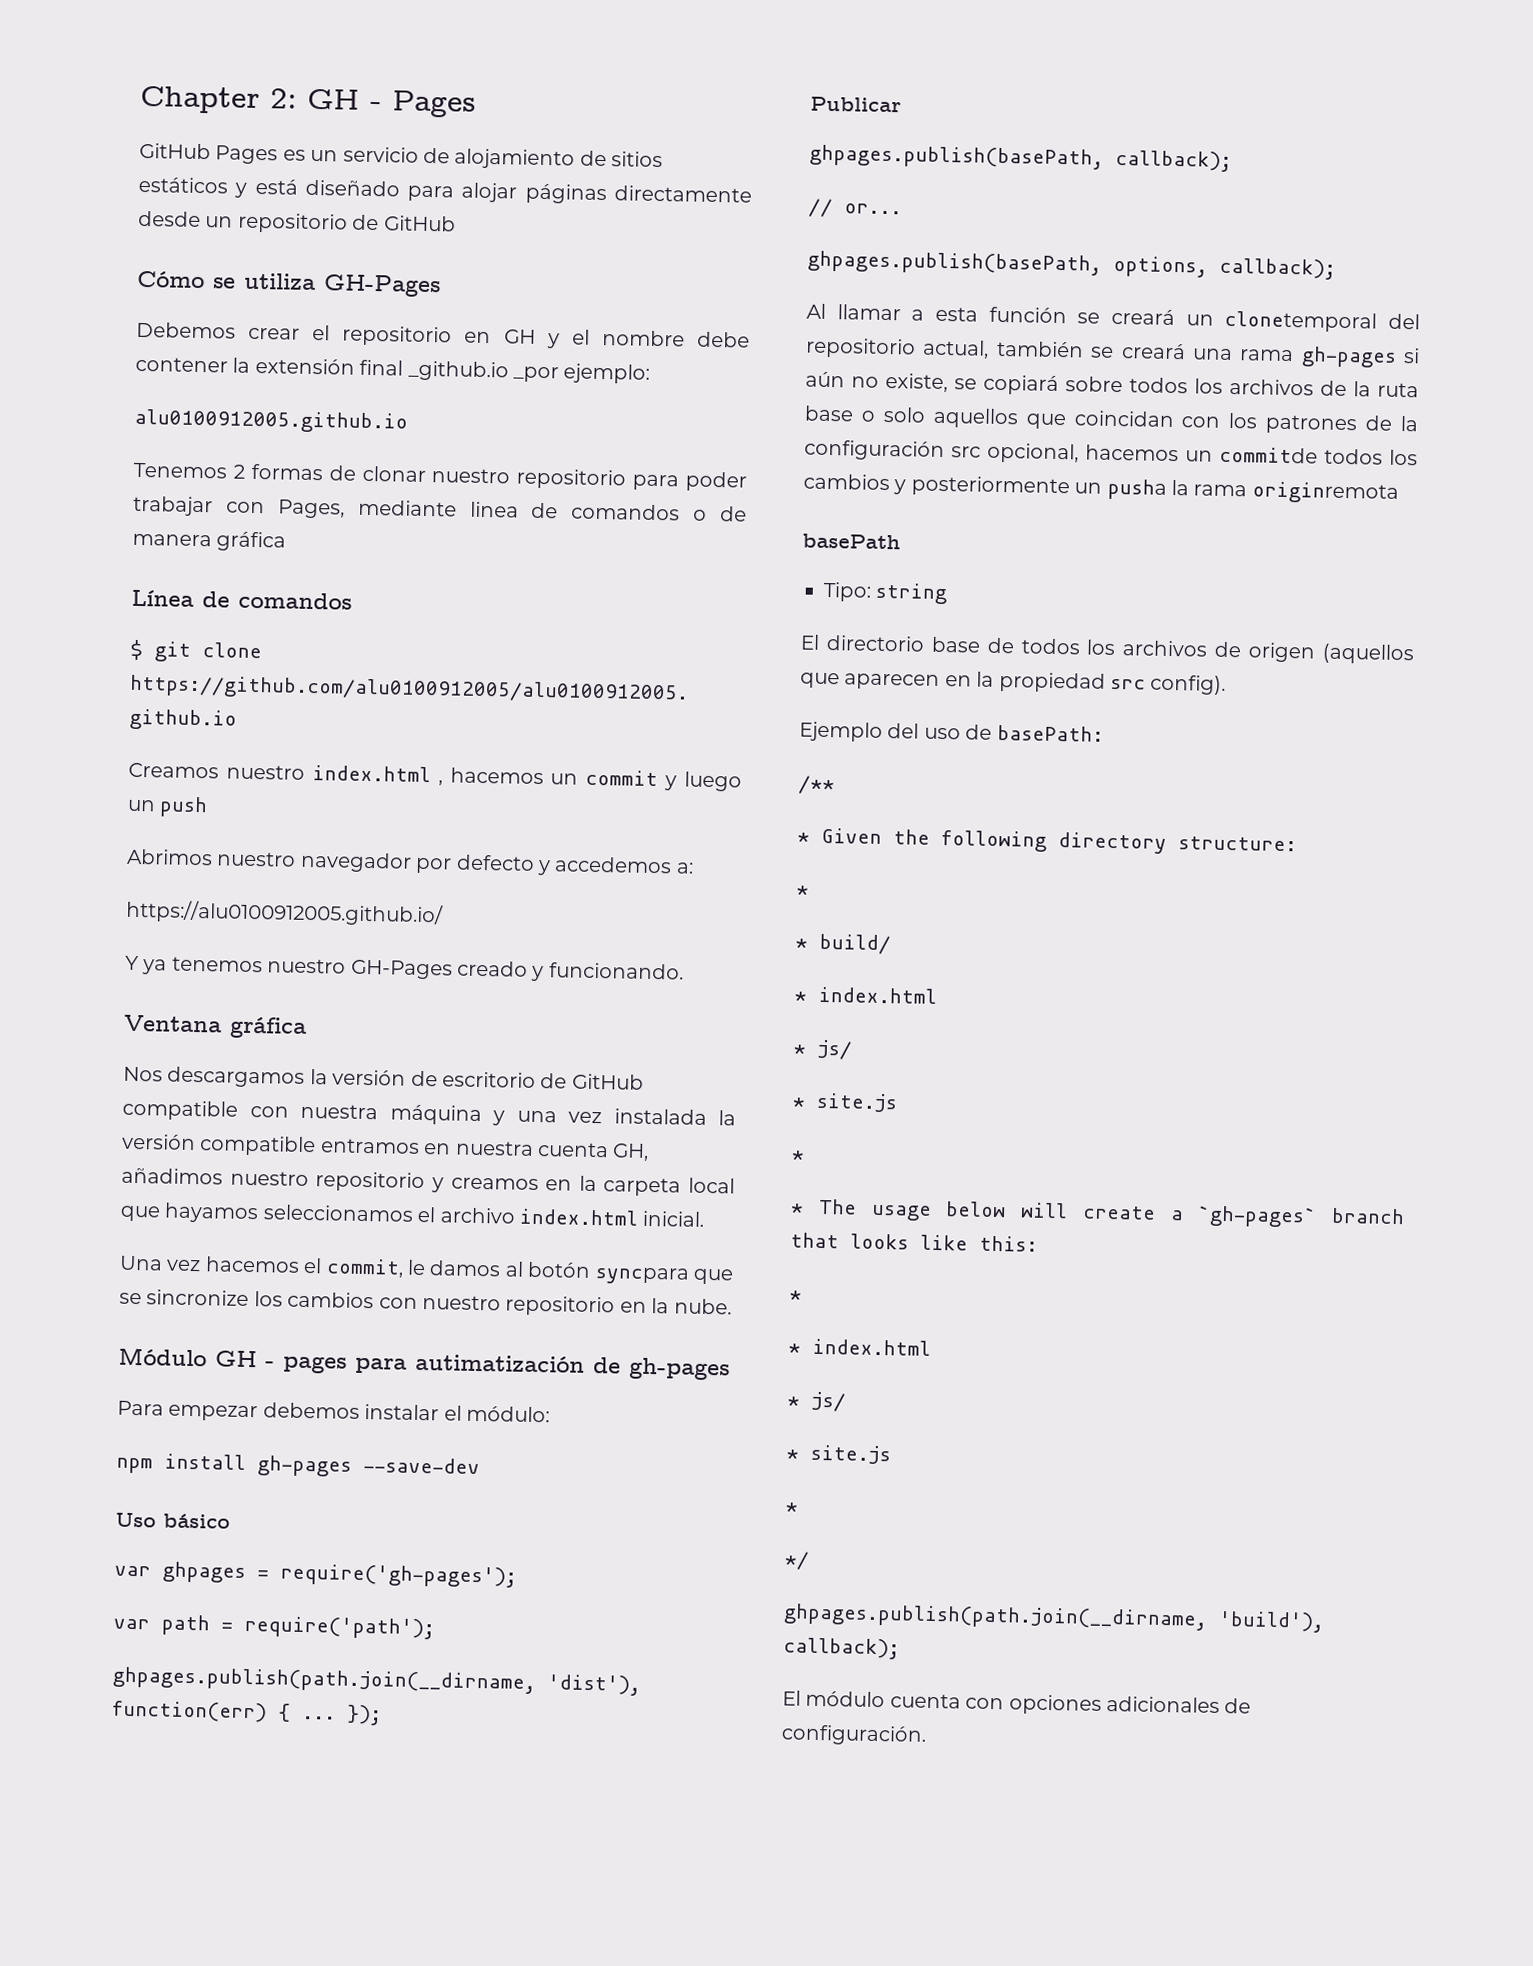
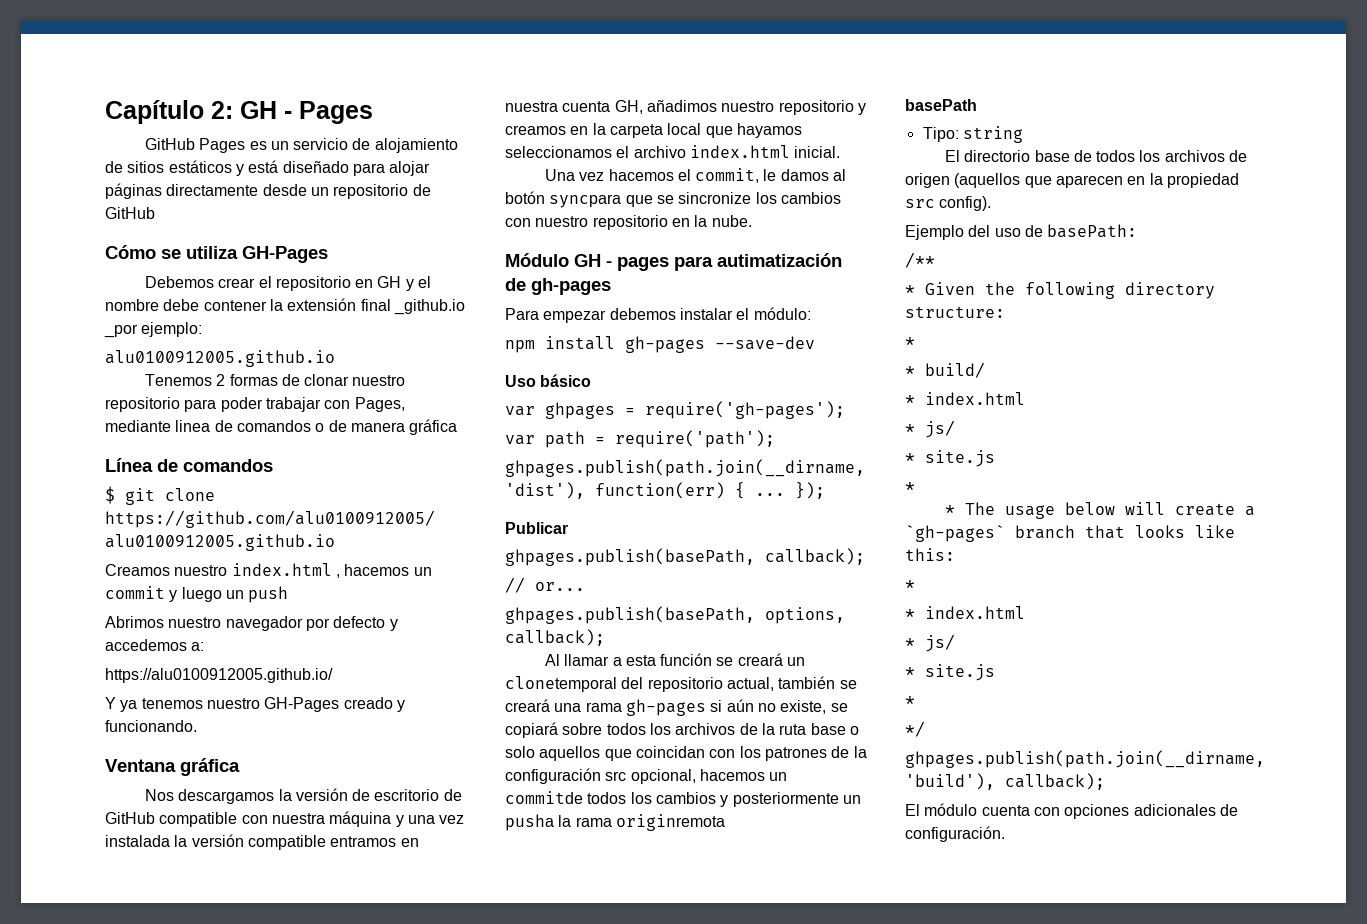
- Chapter 2: GH - Pages
+ Capítulo 2: GH - Pages

